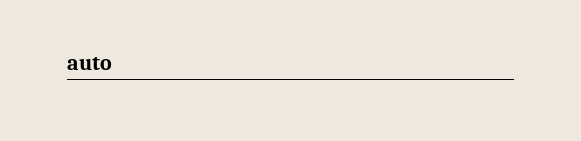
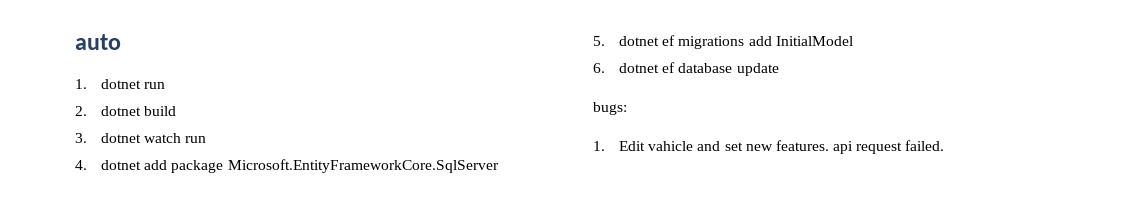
+ 1. dotnet run
+ 2. dotnet build
+ 3. dotnet watch run
+ 4. dotnet add package Microsoft.EntityFrameworkCore.SqlServer
+ 5. dotnet ef migrations add InitialModel
+ 6. dotnet ef database update
+ bugs:
+ 1. Edit vahicle and set new features. api request failed.

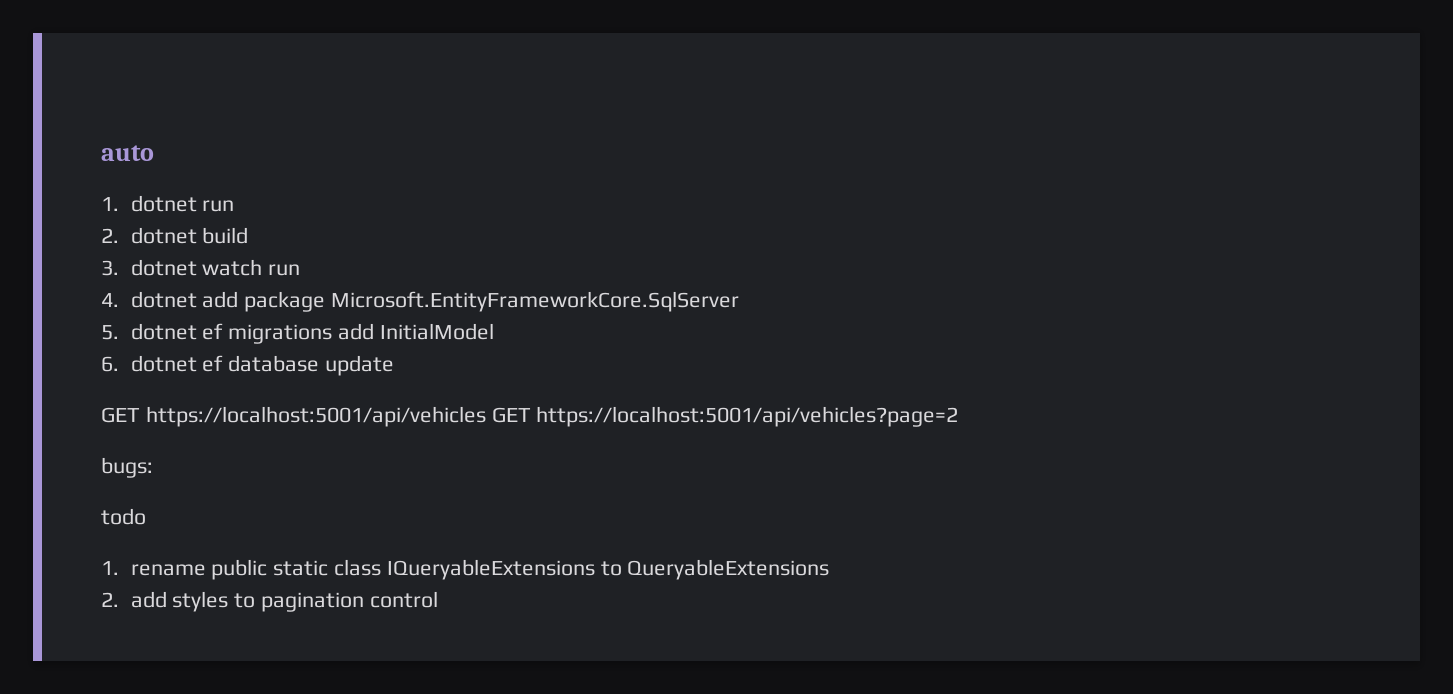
+ GET https://localhost:5001/api/vehicles GET https://localhost:5001/api/vehicles?page=2
- 1. Edit vahicle and set new features. api request failed.
+ todo
+ 1. rename public static class IQueryableExtensions to QueryableExtensions
+ 2. add styles to pagination control

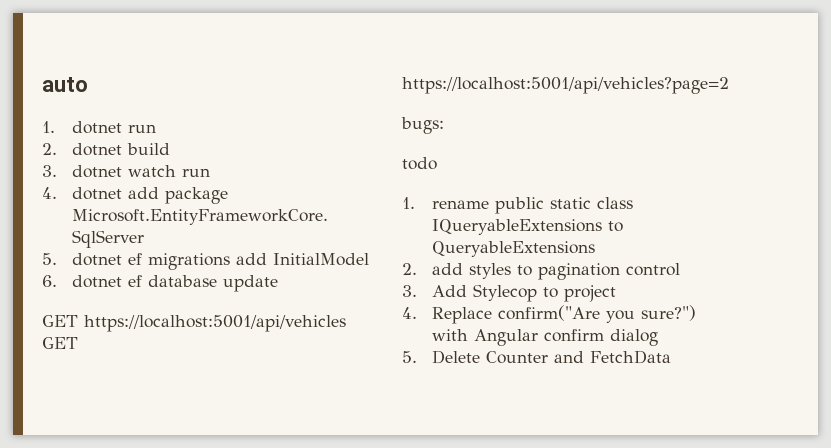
+ 3. Add Stylecop to project
+ 4. Replace confirm("Are you sure?") with Angular confirm dialog
+ 5. Delete Counter and FetchData

